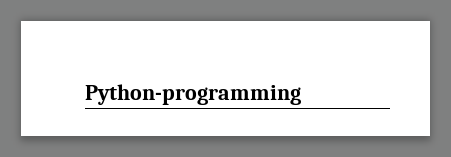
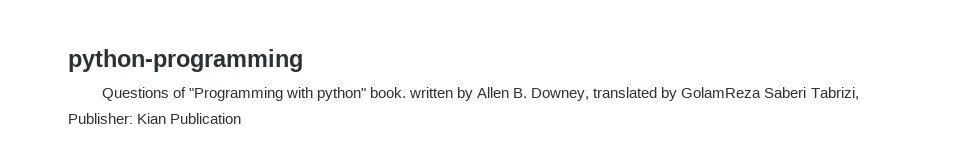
- Python-programming
+ python-programming
+ Questions of "Programming with python" book. written by Allen B. Downey, translated by GolamReza Saberi Tabrizi, Publisher: Kian Publication

